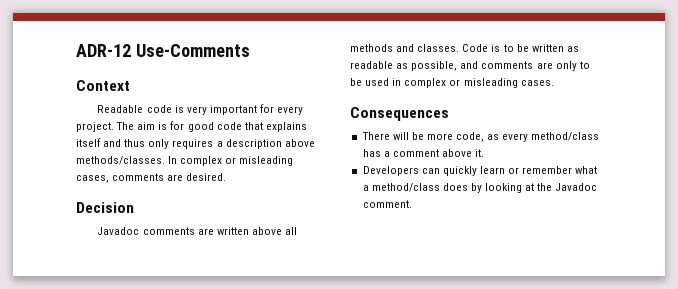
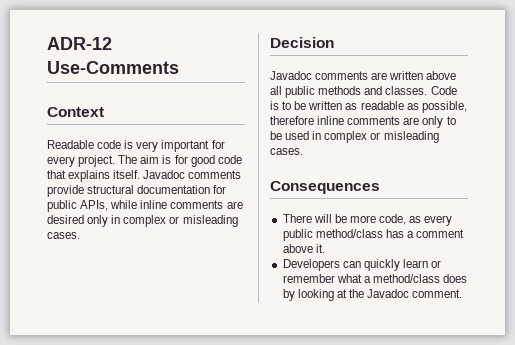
- The aim is for good code that explains itself and thus only requires a description above methods/classes. In complex or misleading cases, comments are desired.
+ The aim is for good code that explains itself. Javadoc comments provide structural documentation for public APIs, while inline comments are desired only in complex or misleading cases.
- Javadoc comments are written above all methods and classes.
+ Javadoc comments are written above all public methods and classes.
- Code is to be written as readable as possible, and comments are only to be used in complex or misleading cases.
+ Code is to be written as readable as possible, therefore inline comments are only to be used in complex or misleading cases.
- There will be more code, as every method/class has a comment above it.
+ There will be more code, as every public method/class has a comment above it.

